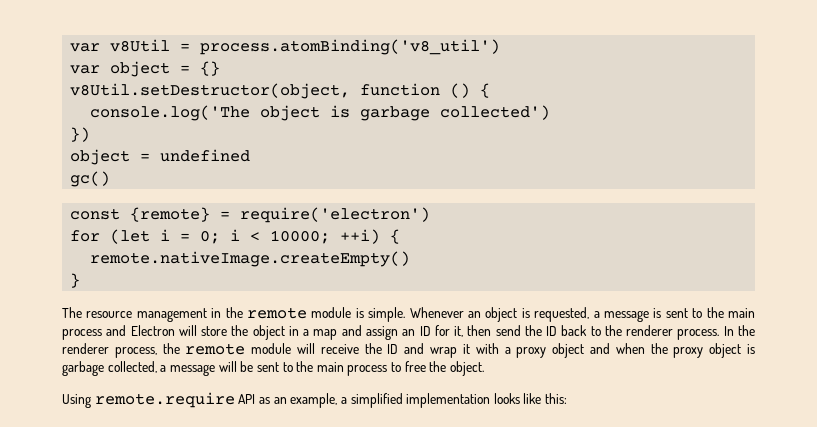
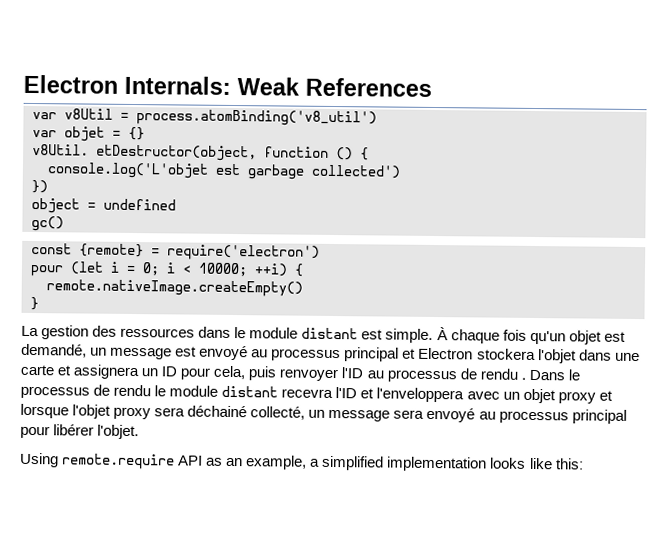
+ Electron Internals: Weak References
- var object = {}
+ var objet = {}
- v8Util.setDestructor(object, function () {
+ v8Util. etDestructor(object, function () {
- console.log('The object is garbage collected')
+ console.log('L'objet est garbage collected')
- for (let i = 0; i < 10000; ++i) {
+ pour (let i = 0; i < 10000; ++i) {
- The resource management in the remote module is simple. Whenever an object is requested, a message is sent to the main process and Electron will store the object in a map and assign an ID for it, then send the ID back to the renderer process. In the renderer process, the remote module will receive the ID and wrap it with a proxy object and when the proxy object is garbage collected, a message will be sent to the main process to free the object.
+ La gestion des ressources dans le module distant est simple. À chaque fois qu'un objet est demandé, un message est envoyé au processus principal et Electron stockera l'objet dans une carte et assignera un ID pour cela, puis renvoyer l'ID au processus de rendu . Dans le processus de rendu le module distant recevra l'ID et l'enveloppera avec un objet proxy et lorsque l'objet proxy sera déchainé collecté, un message sera envoyé au processus principal pour libérer l'objet.

